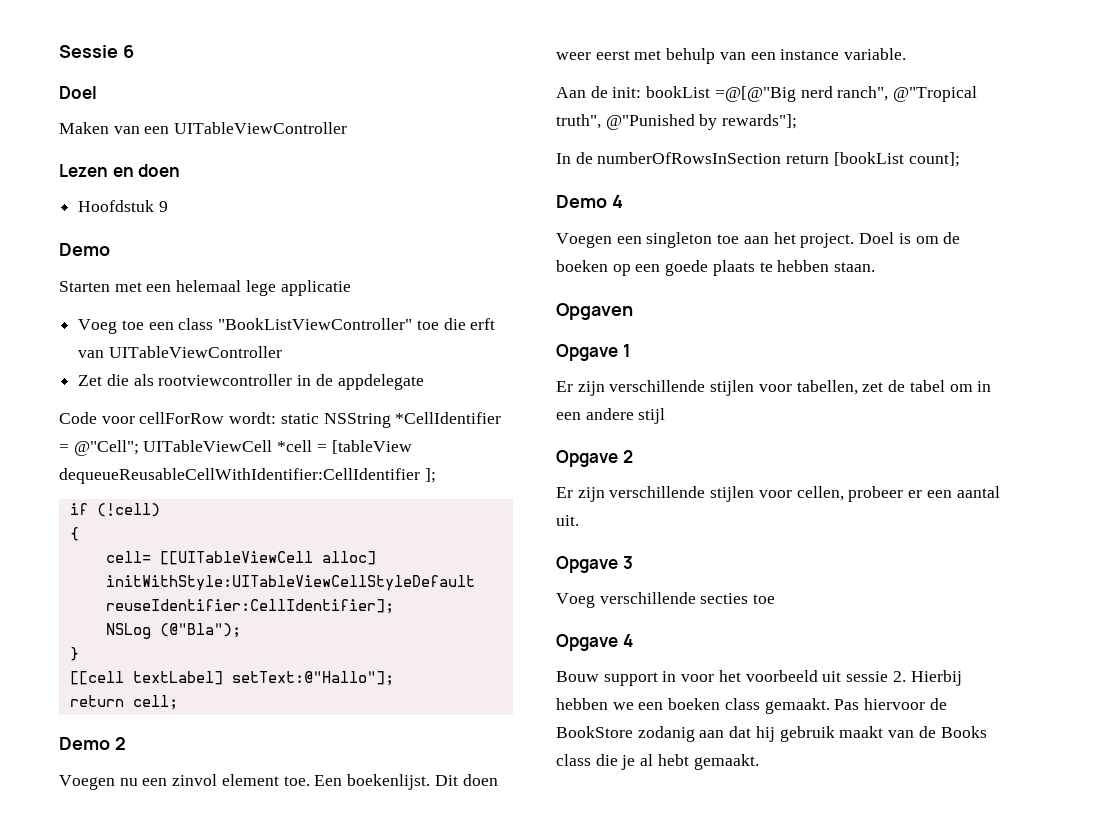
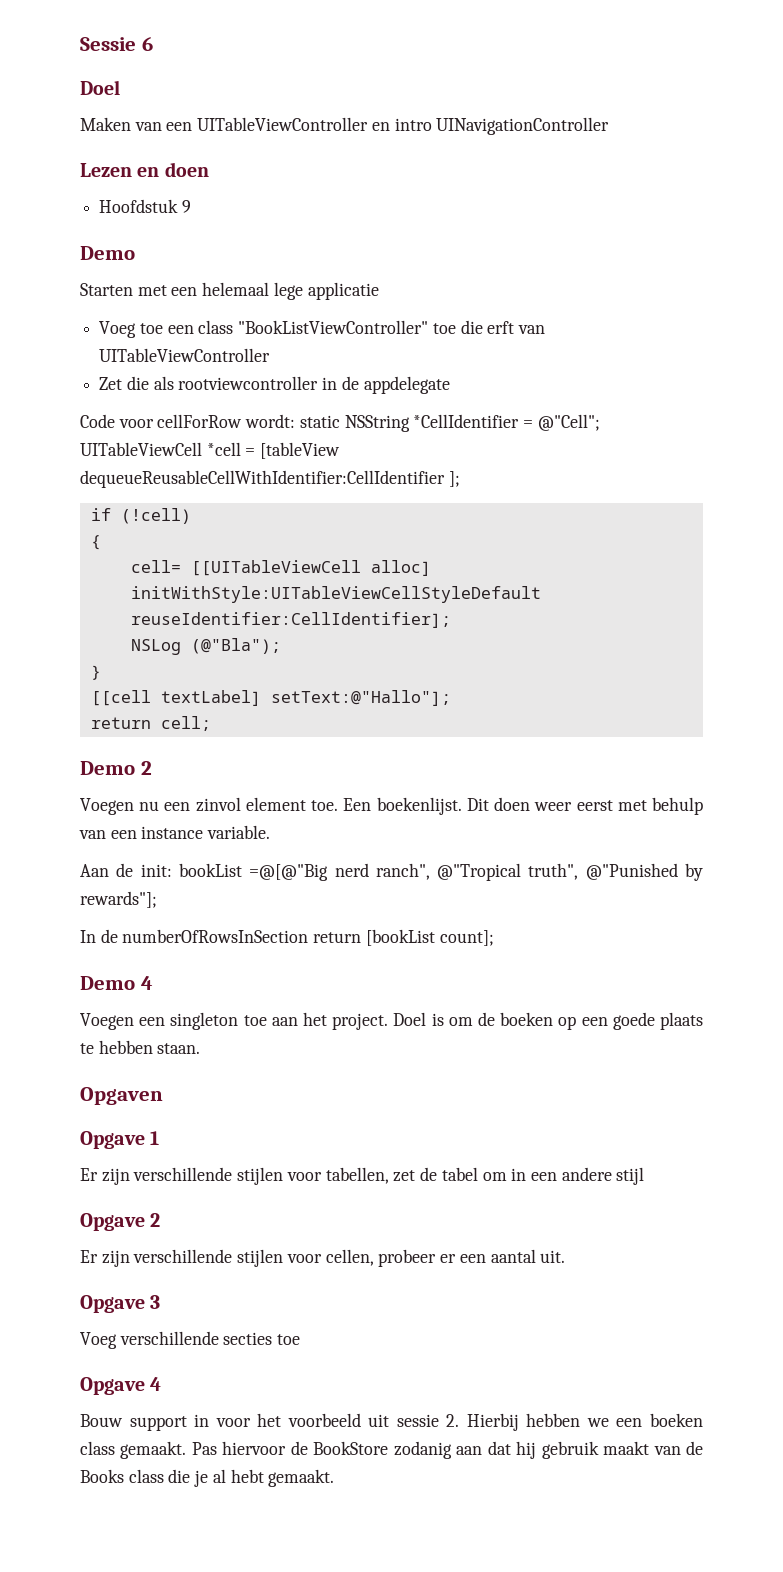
- Maken van een UITableViewController
+ Maken van een UITableViewController en intro UINavigationController

